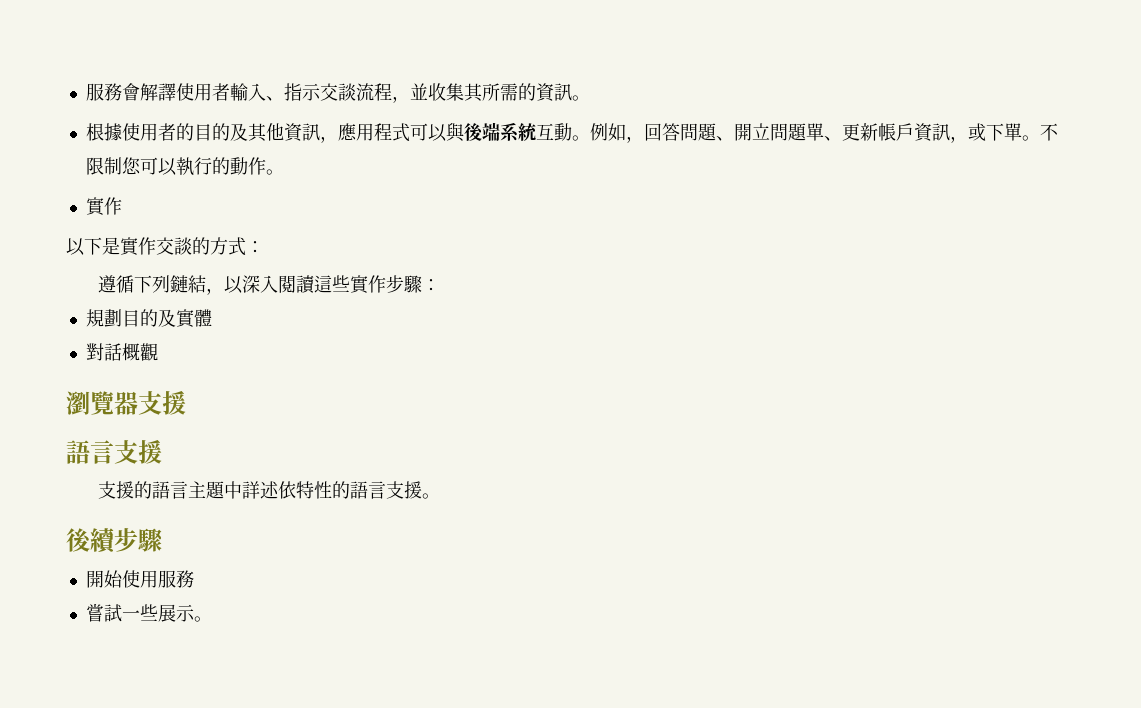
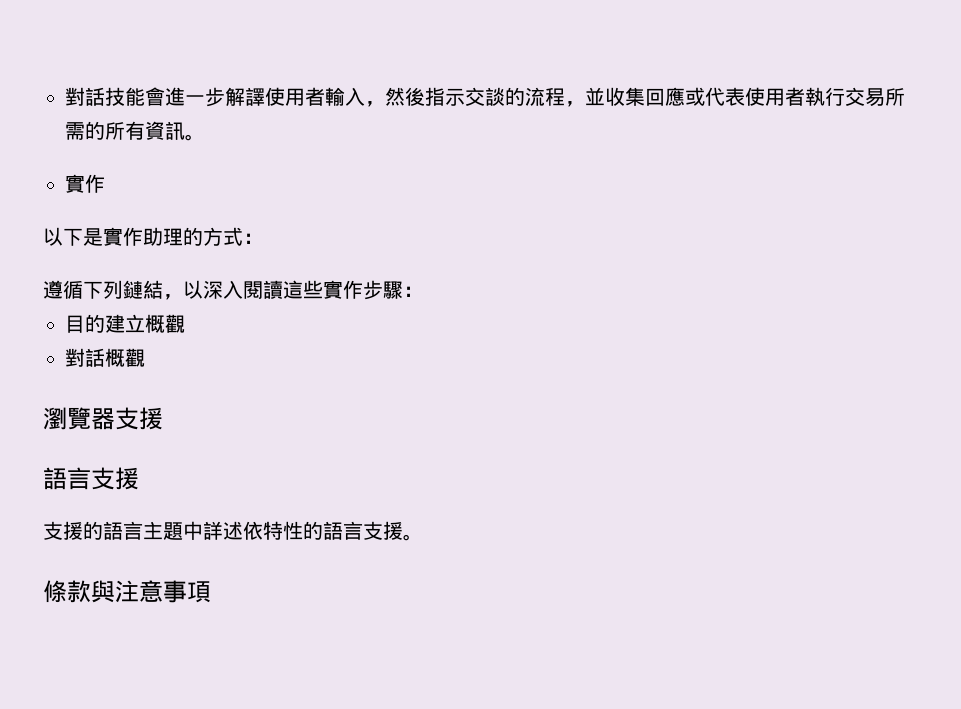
- 服務會解譯使用者輸入、指示交談流程，並收集其所需的資訊。
- 根據使用者的目的及其他資訊，應用程式可以與後端系統互動。例如，回答問題、開立問題單、更新帳戶資訊，或下單。不限制您可以執行的動作。
+ 對話技能會進一步解譯使用者輸入，然後指示交談的流程，並收集回應或代表使用者執行交易所需的所有資訊。
- 以下是實作交談的方式：
+ 以下是實作助理的方式：
- 規劃目的及實體
+ 目的建立概觀
- 後續步驟
- 開始使用服務
- 嘗試一些展示。
+ 條款與注意事項

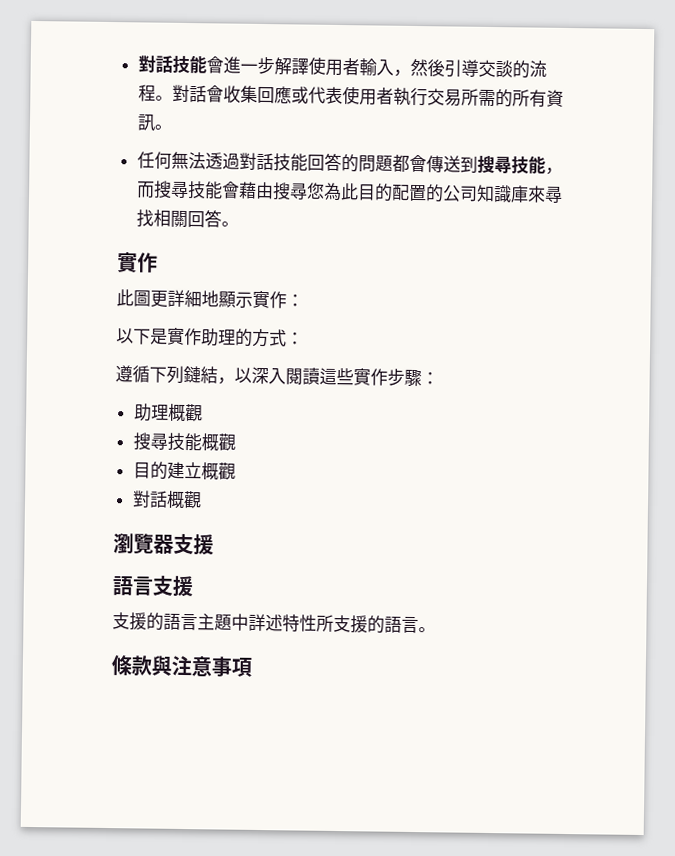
- 對話技能會進一步解譯使用者輸入，然後指示交談的流程，並收集回應或代表使用者執行交易所需的所有資訊。
+ 對話技能會進一步解譯使用者輸入，然後引導交談的流程。對話會收集回應或代表使用者執行交易所需的所有資訊。
+ 任何無法透過對話技能回答的問題都會傳送到搜尋技能，而搜尋技能會藉由搜尋您為此目的配置的公司知識庫來尋找相關回答。
  實作
+ 此圖更詳細地顯示實作：
+ 助理概觀
+ 搜尋技能概觀
- 支援的語言主題中詳述依特性的語言支援。
+ 支援的語言主題中詳述特性所支援的語言。

